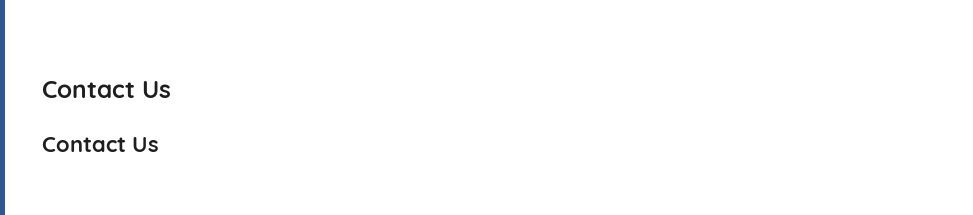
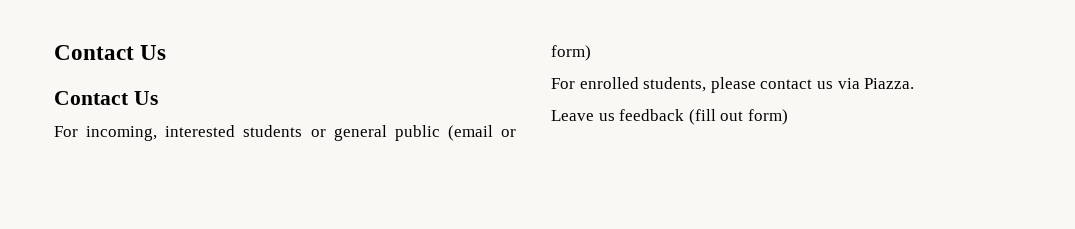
+ For incoming, interested students or general public (email or form)
+ For enrolled students, please contact us via Piazza.
+ Leave us feedback (fill out form)

